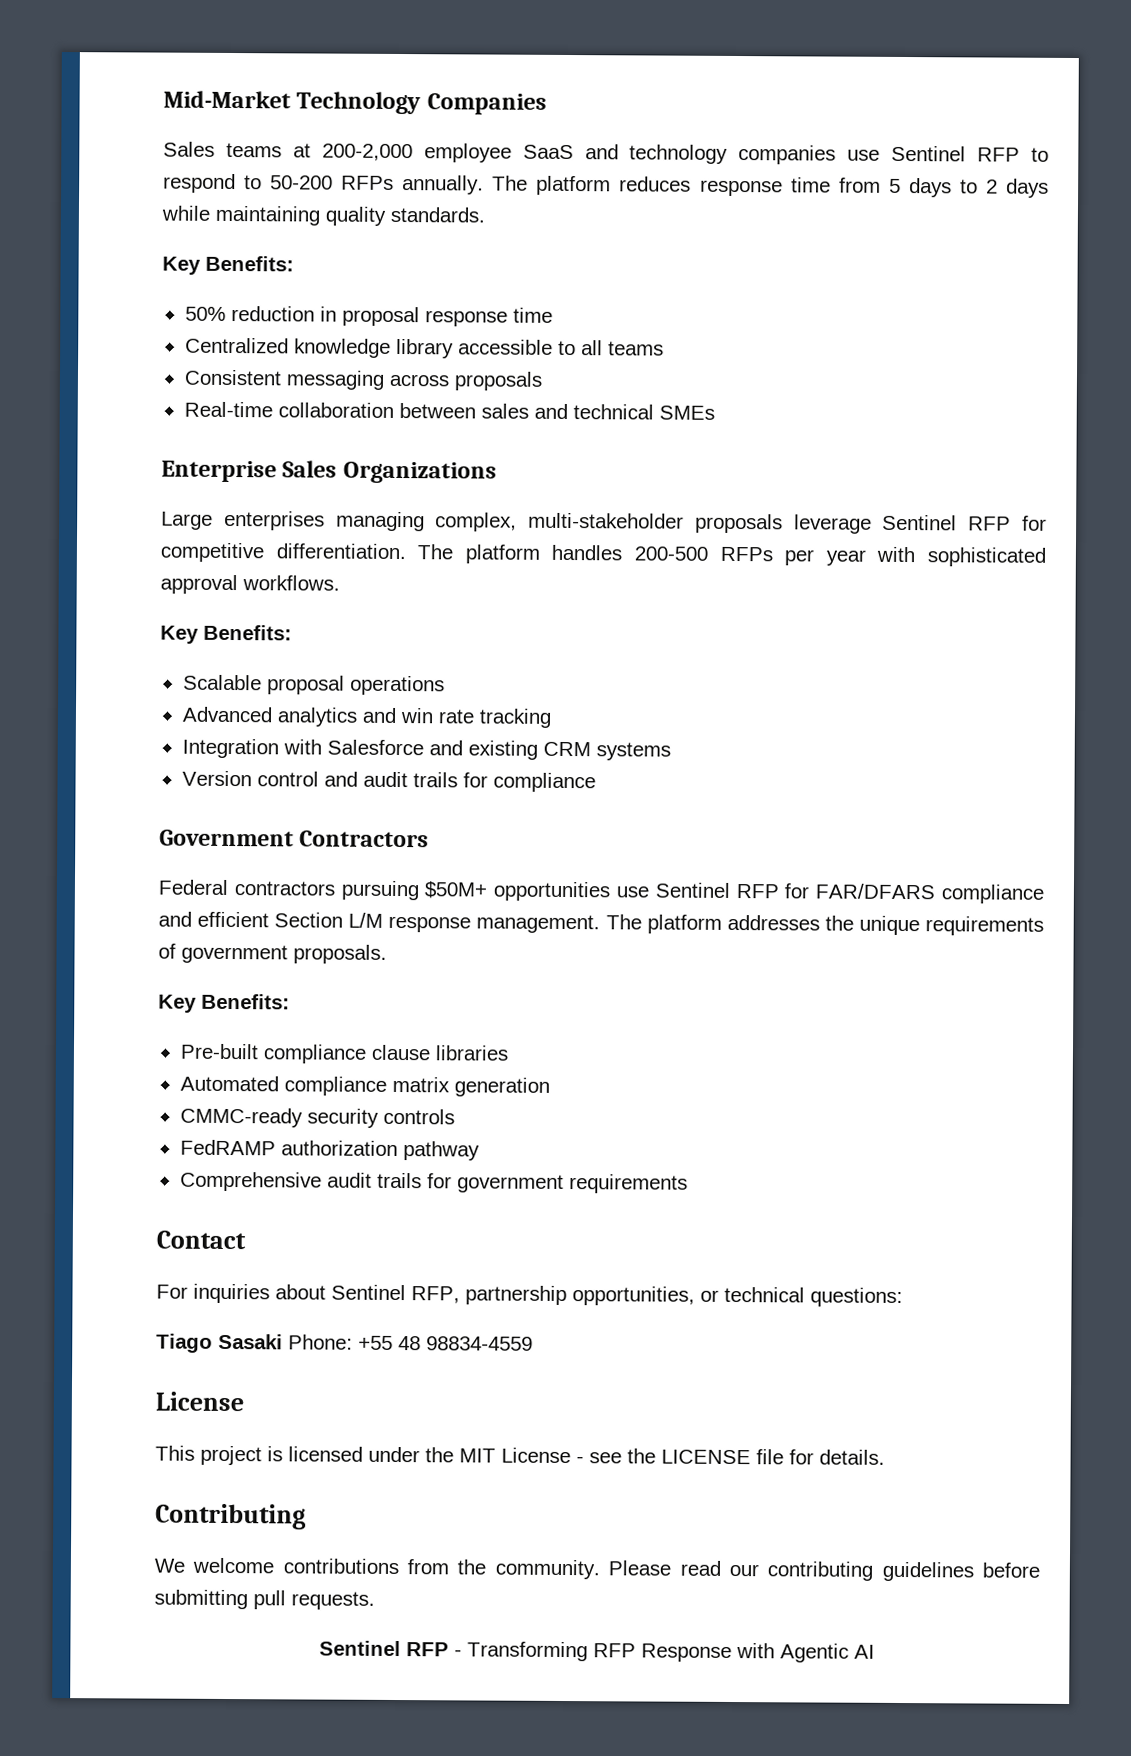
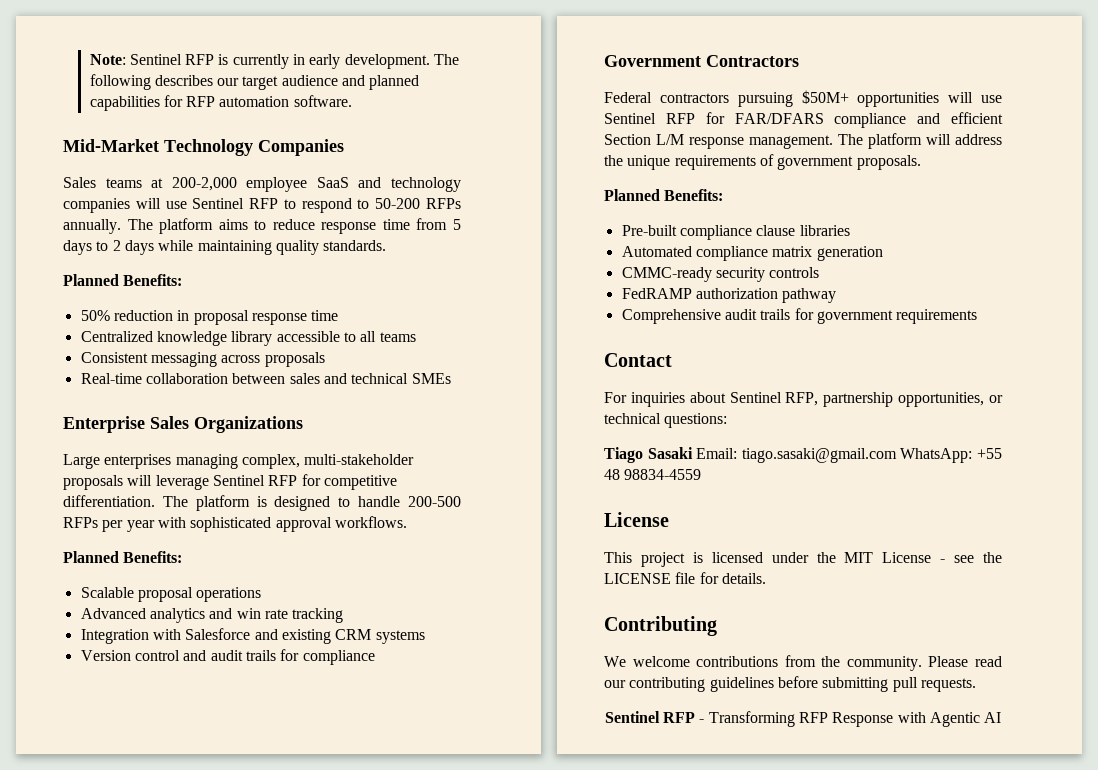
+ Note: Sentinel RFP is currently in early development. The following describes our target audience and planned capabilities for RFP automation software.
- Sales teams at 200-2,000 employee SaaS and technology companies use Sentinel RFP to respond to 50-200 RFPs annually.
+ Sales teams at 200-2,000 employee SaaS and technology companies will use Sentinel RFP to respond to 50-200 RFPs annually.
- The platform reduces response time from 5 days to 2 days while maintaining quality standards.
- Key Benefits:
+ The platform aims to reduce response time from 5 days to 2 days while maintaining quality standards.
+ Planned Benefits:
- Large enterprises managing complex, multi-stakeholder proposals leverage Sentinel RFP for competitive differentiation.
+ Large enterprises managing complex, multi-stakeholder proposals will leverage Sentinel RFP for competitive differentiation.
- The platform handles 200-500 RFPs per year with sophisticated approval workflows.
- Key Benefits:
+ The platform is designed to handle 200-500 RFPs per year with sophisticated approval workflows.
+ Planned Benefits:
- Federal contractors pursuing $50M+ opportunities use Sentinel RFP for FAR/DFARS compliance and efficient Section L/M response management.
+ Federal contractors pursuing $50M+ opportunities will use Sentinel RFP for FAR/DFARS compliance and efficient Section L/M response management.
- The platform addresses the unique requirements of government proposals.
- Key Benefits:
+ The platform will address the unique requirements of government proposals.
+ Planned Benefits:
- Tiago Sasaki Phone: +55 48 98834-4559
+ Tiago Sasaki Email: tiago.sasaki@gmail.com WhatsApp: +55 48 98834-4559

